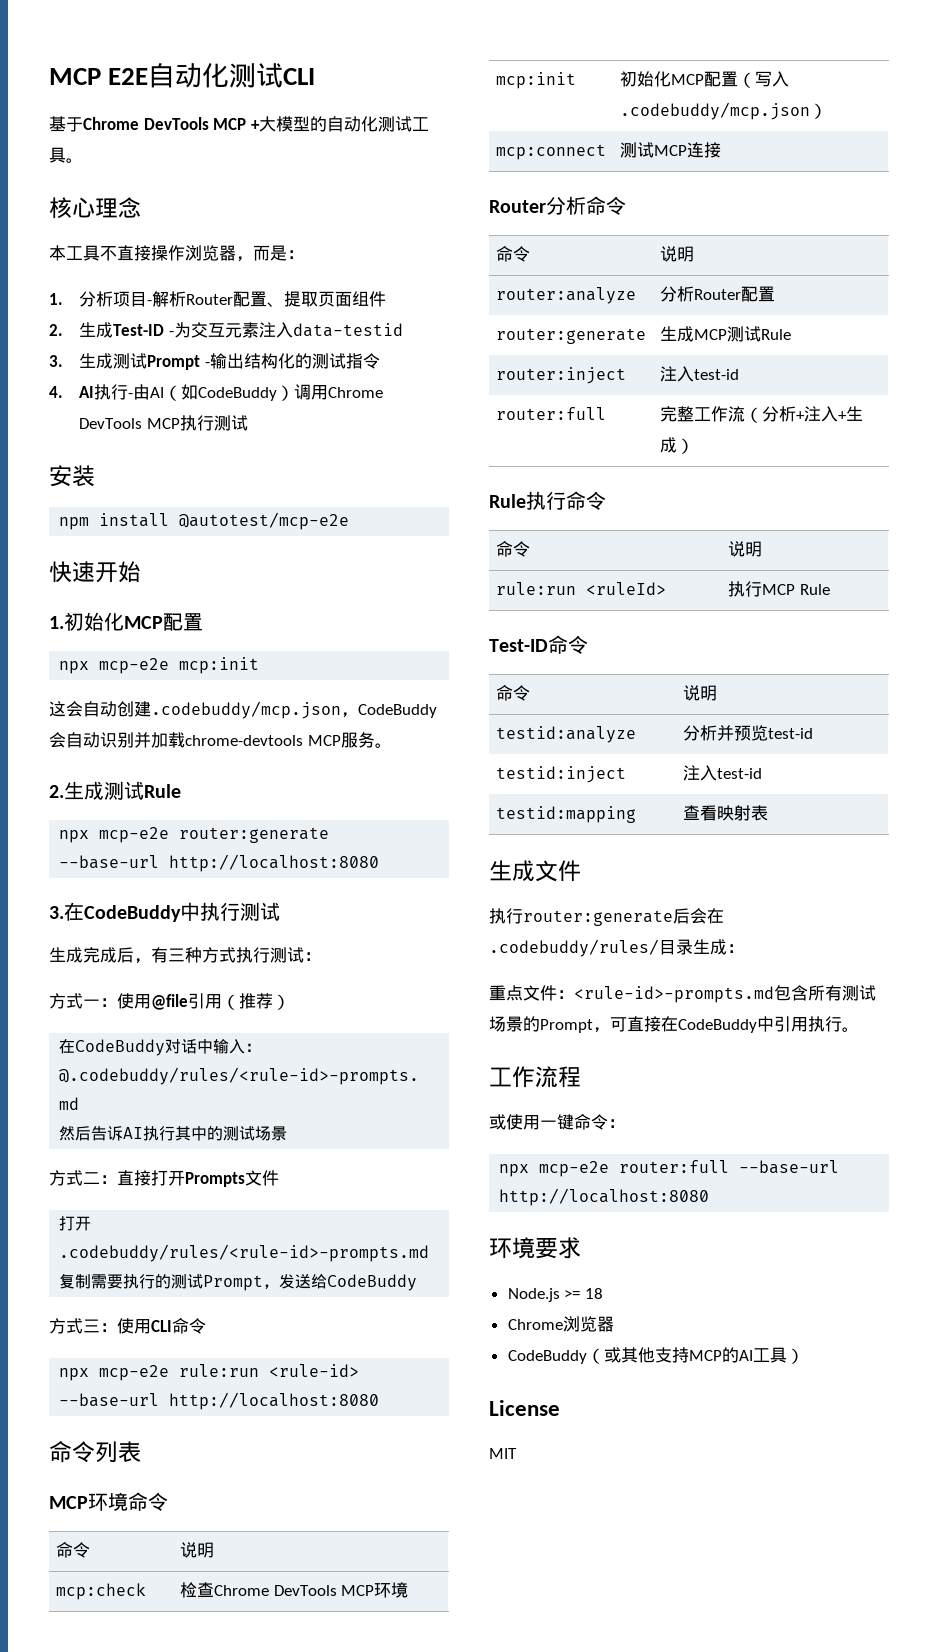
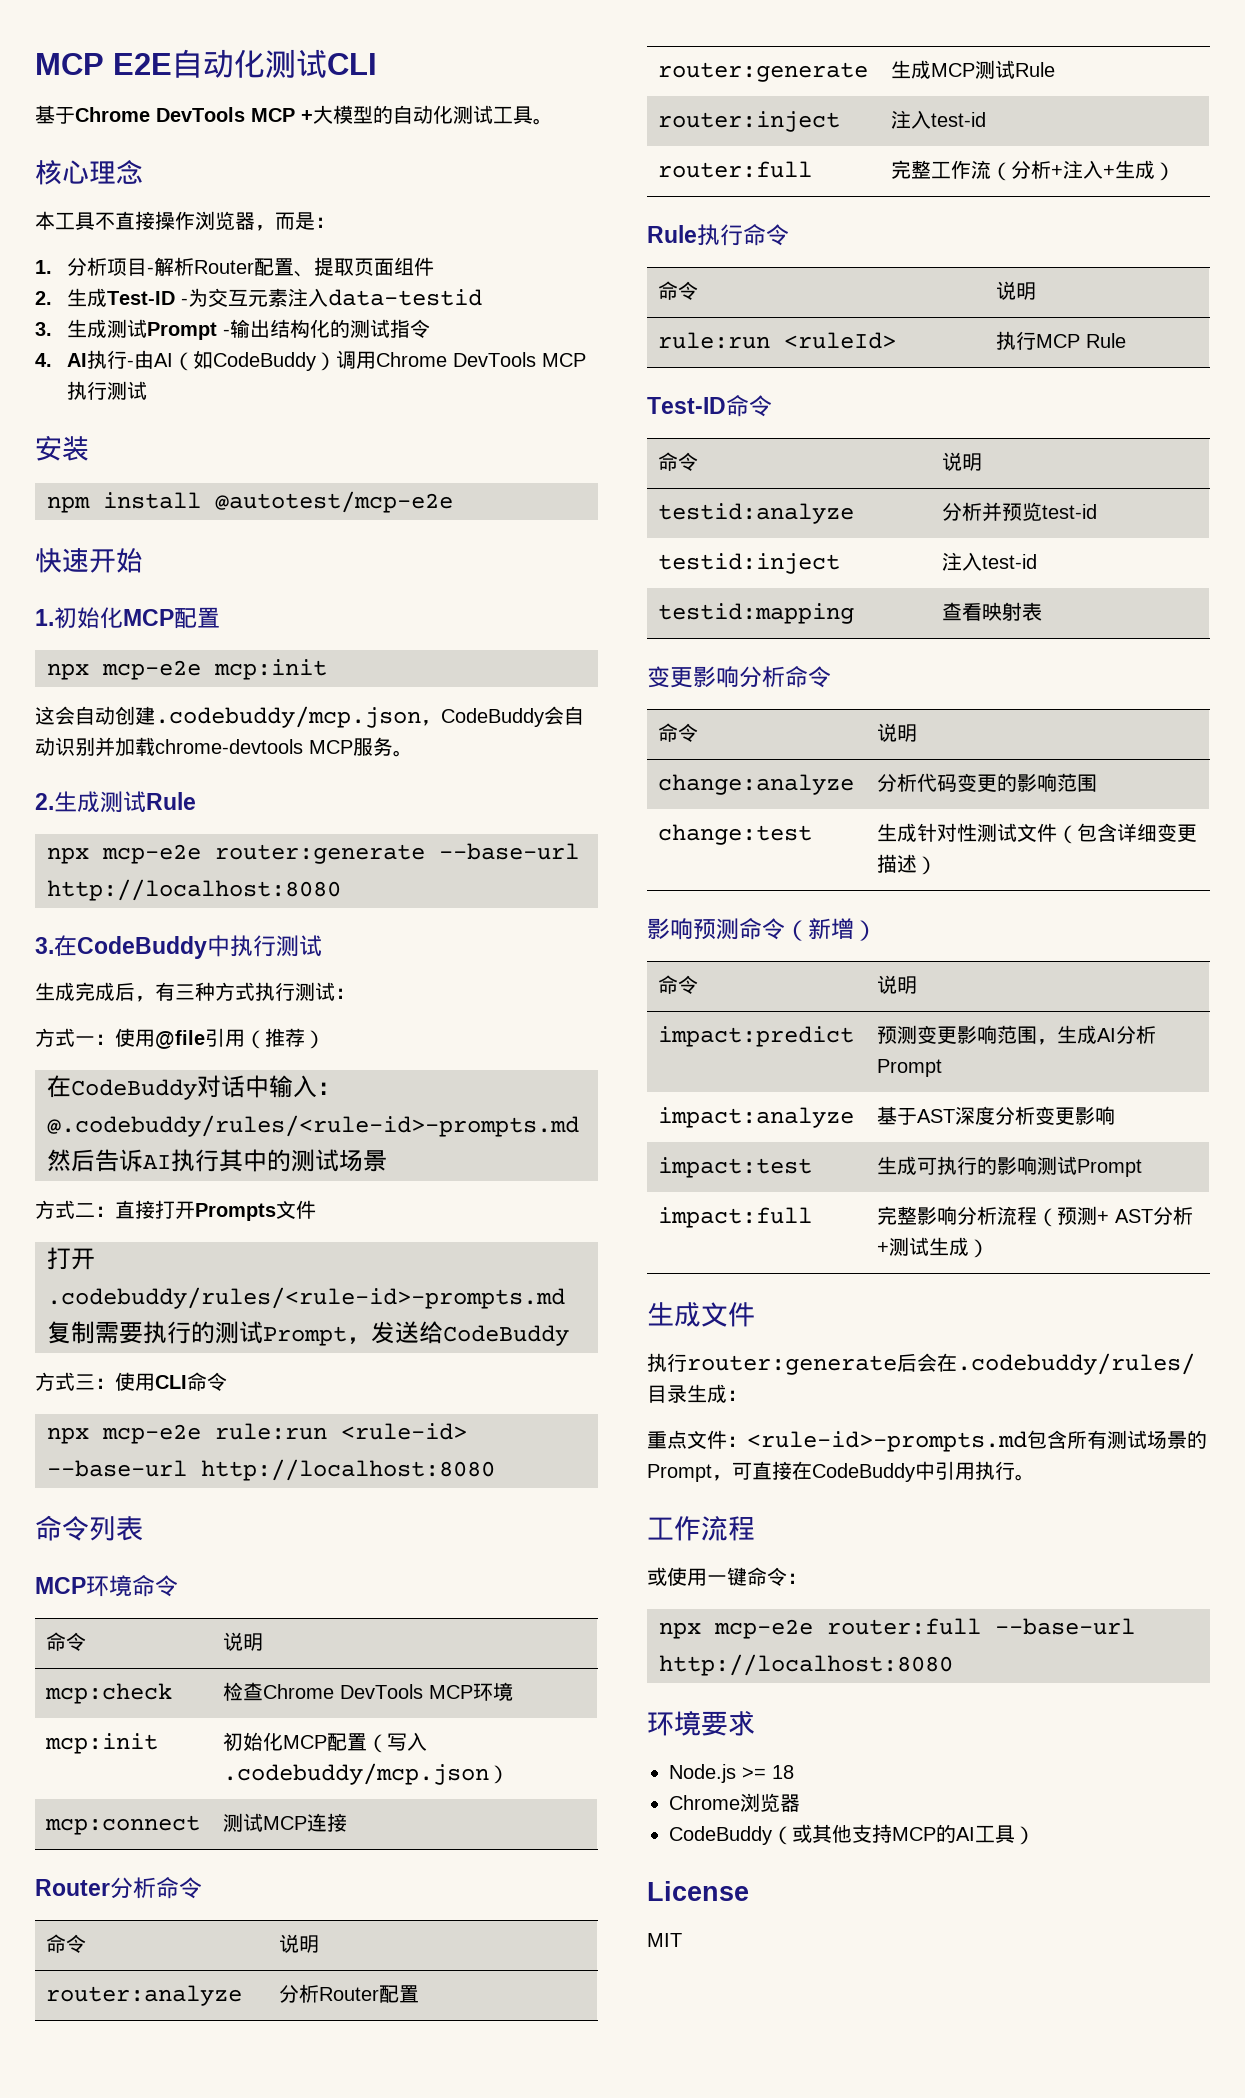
+ 变更影响分析命令
+ 命令 | 说明
+ change:analyze | 分析代码变更的影响范围
+ change:test | 生成针对性测试文件（包含详细变更描述）
+ 影响预测命令（新增）
+ 命令 | 说明
+ impact:predict | 预测变更影响范围，生成AI分析Prompt
+ impact:analyze | 基于AST深度分析变更影响
+ impact:test | 生成可执行的影响测试Prompt
+ impact:full | 完整影响分析流程（预测+ AST分析+测试生成）

